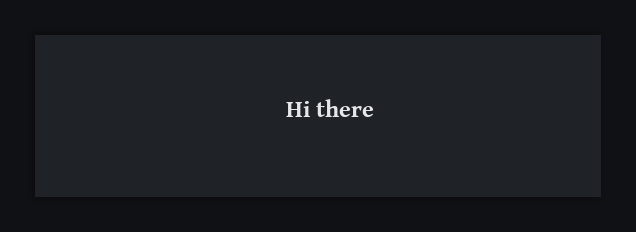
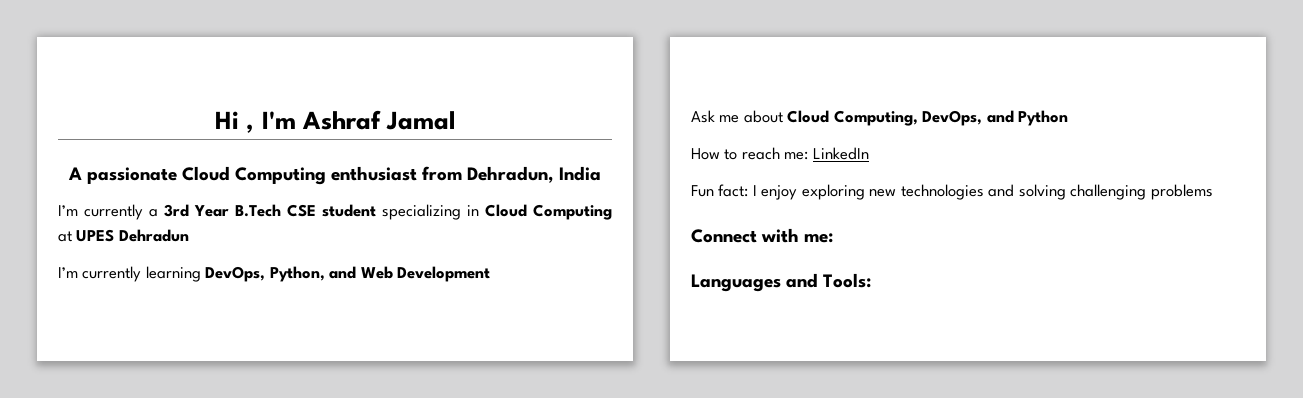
- Hi there
+ Hi , I'm Ashraf Jamal
+ A passionate Cloud Computing enthusiast from Dehradun, India
+ I’m currently a 3rd Year B.Tech CSE student specializing in Cloud Computing at UPES Dehradun
+ I’m currently learning DevOps, Python, and Web Development
+ Ask me about Cloud Computing, DevOps, and Python
+ How to reach me: LinkedIn
+ Fun fact: I enjoy exploring new technologies and solving challenging problems
+ Connect with me:
+ Languages and Tools:

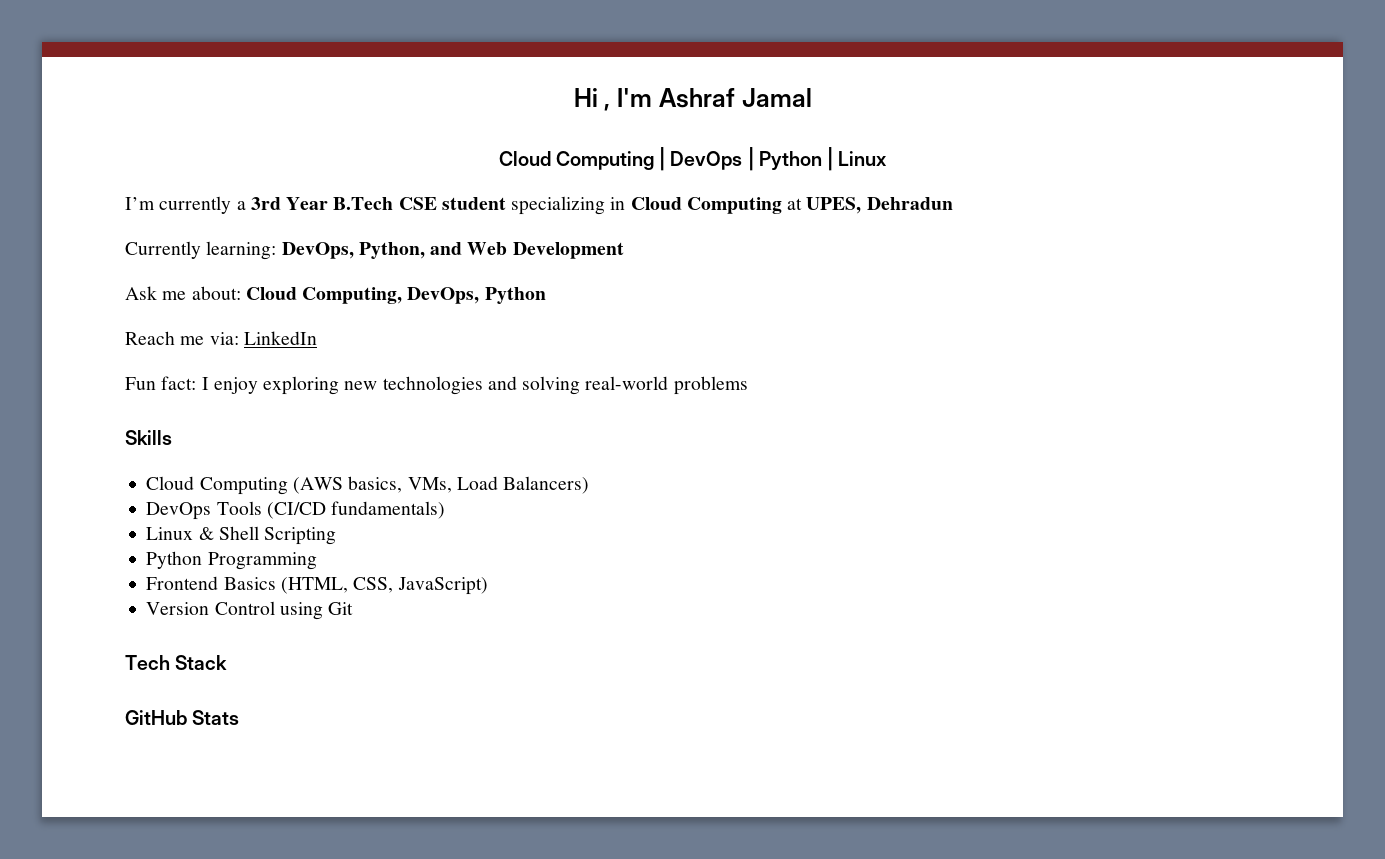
- A passionate Cloud Computing enthusiast from Dehradun, India
+ Cloud Computing | DevOps | Python | Linux
- I’m currently a 3rd Year B.Tech CSE student specializing in Cloud Computing at UPES Dehradun
+ I’m currently a 3rd Year B.Tech CSE student specializing in Cloud Computing at UPES, Dehradun
- I’m currently learning DevOps, Python, and Web Development
+ Currently learning: DevOps, Python, and Web Development
- Ask me about Cloud Computing, DevOps, and Python
+ Ask me about: Cloud Computing, DevOps, Python
- How to reach me: LinkedIn
+ Reach me via: LinkedIn
- Fun fact: I enjoy exploring new technologies and solving challenging problems
+ Fun fact: I enjoy exploring new technologies and solving real-world problems
- Connect with me:
- Languages and Tools:
+ Skills
+ Cloud Computing (AWS basics, VMs, Load Balancers)
+ DevOps Tools (CI/CD fundamentals)
+ Linux & Shell Scripting
+ Python Programming
+ Frontend Basics (HTML, CSS, JavaScript)
+ Version Control using Git
+ Tech Stack
+ GitHub Stats

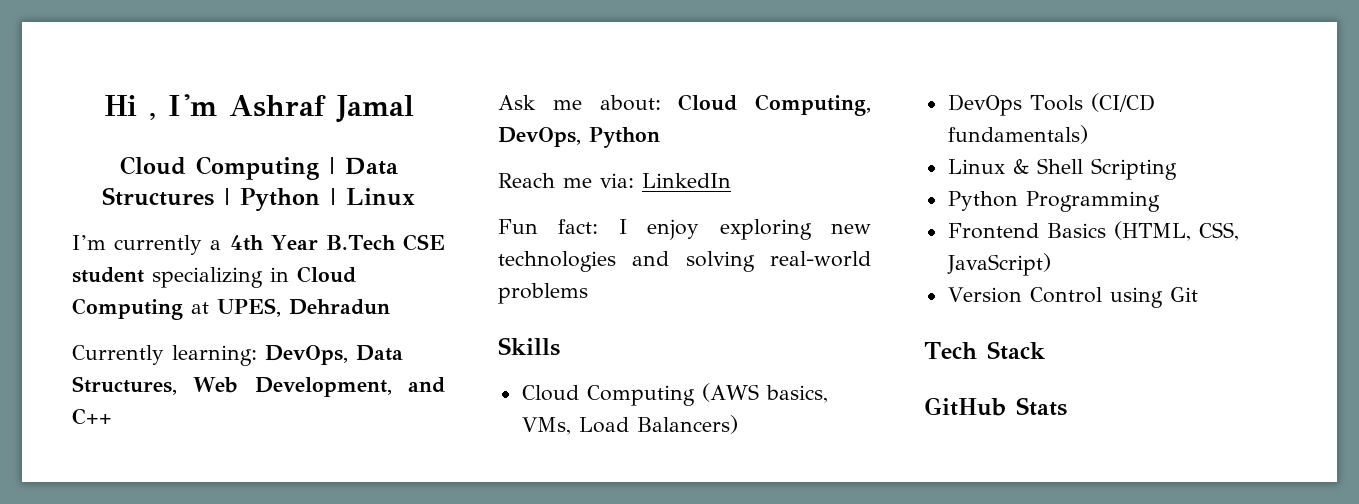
- Cloud Computing | DevOps | Python | Linux
+ Cloud Computing | Data Structures | Python | Linux
- I’m currently a 3rd Year B.Tech CSE student specializing in Cloud Computing at UPES, Dehradun
+ I’m currently a 4th Year B.Tech CSE student specializing in Cloud Computing at UPES, Dehradun
- Currently learning: DevOps, Python, and Web Development
+ Currently learning: DevOps, Data Structures, Web Development, and C++

